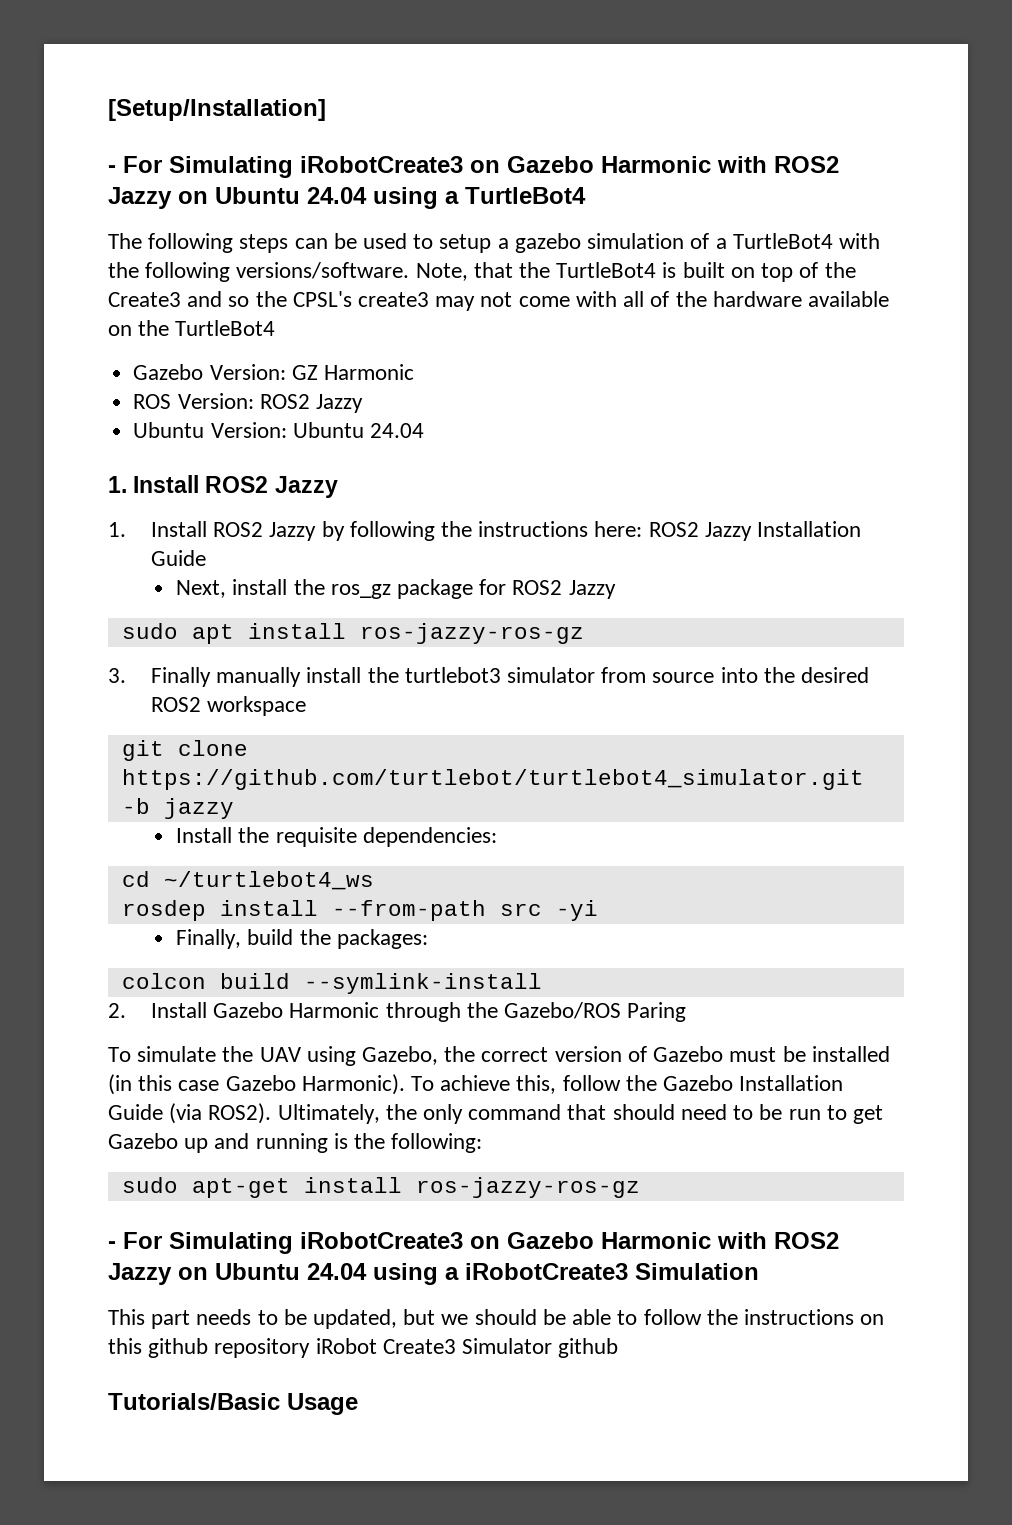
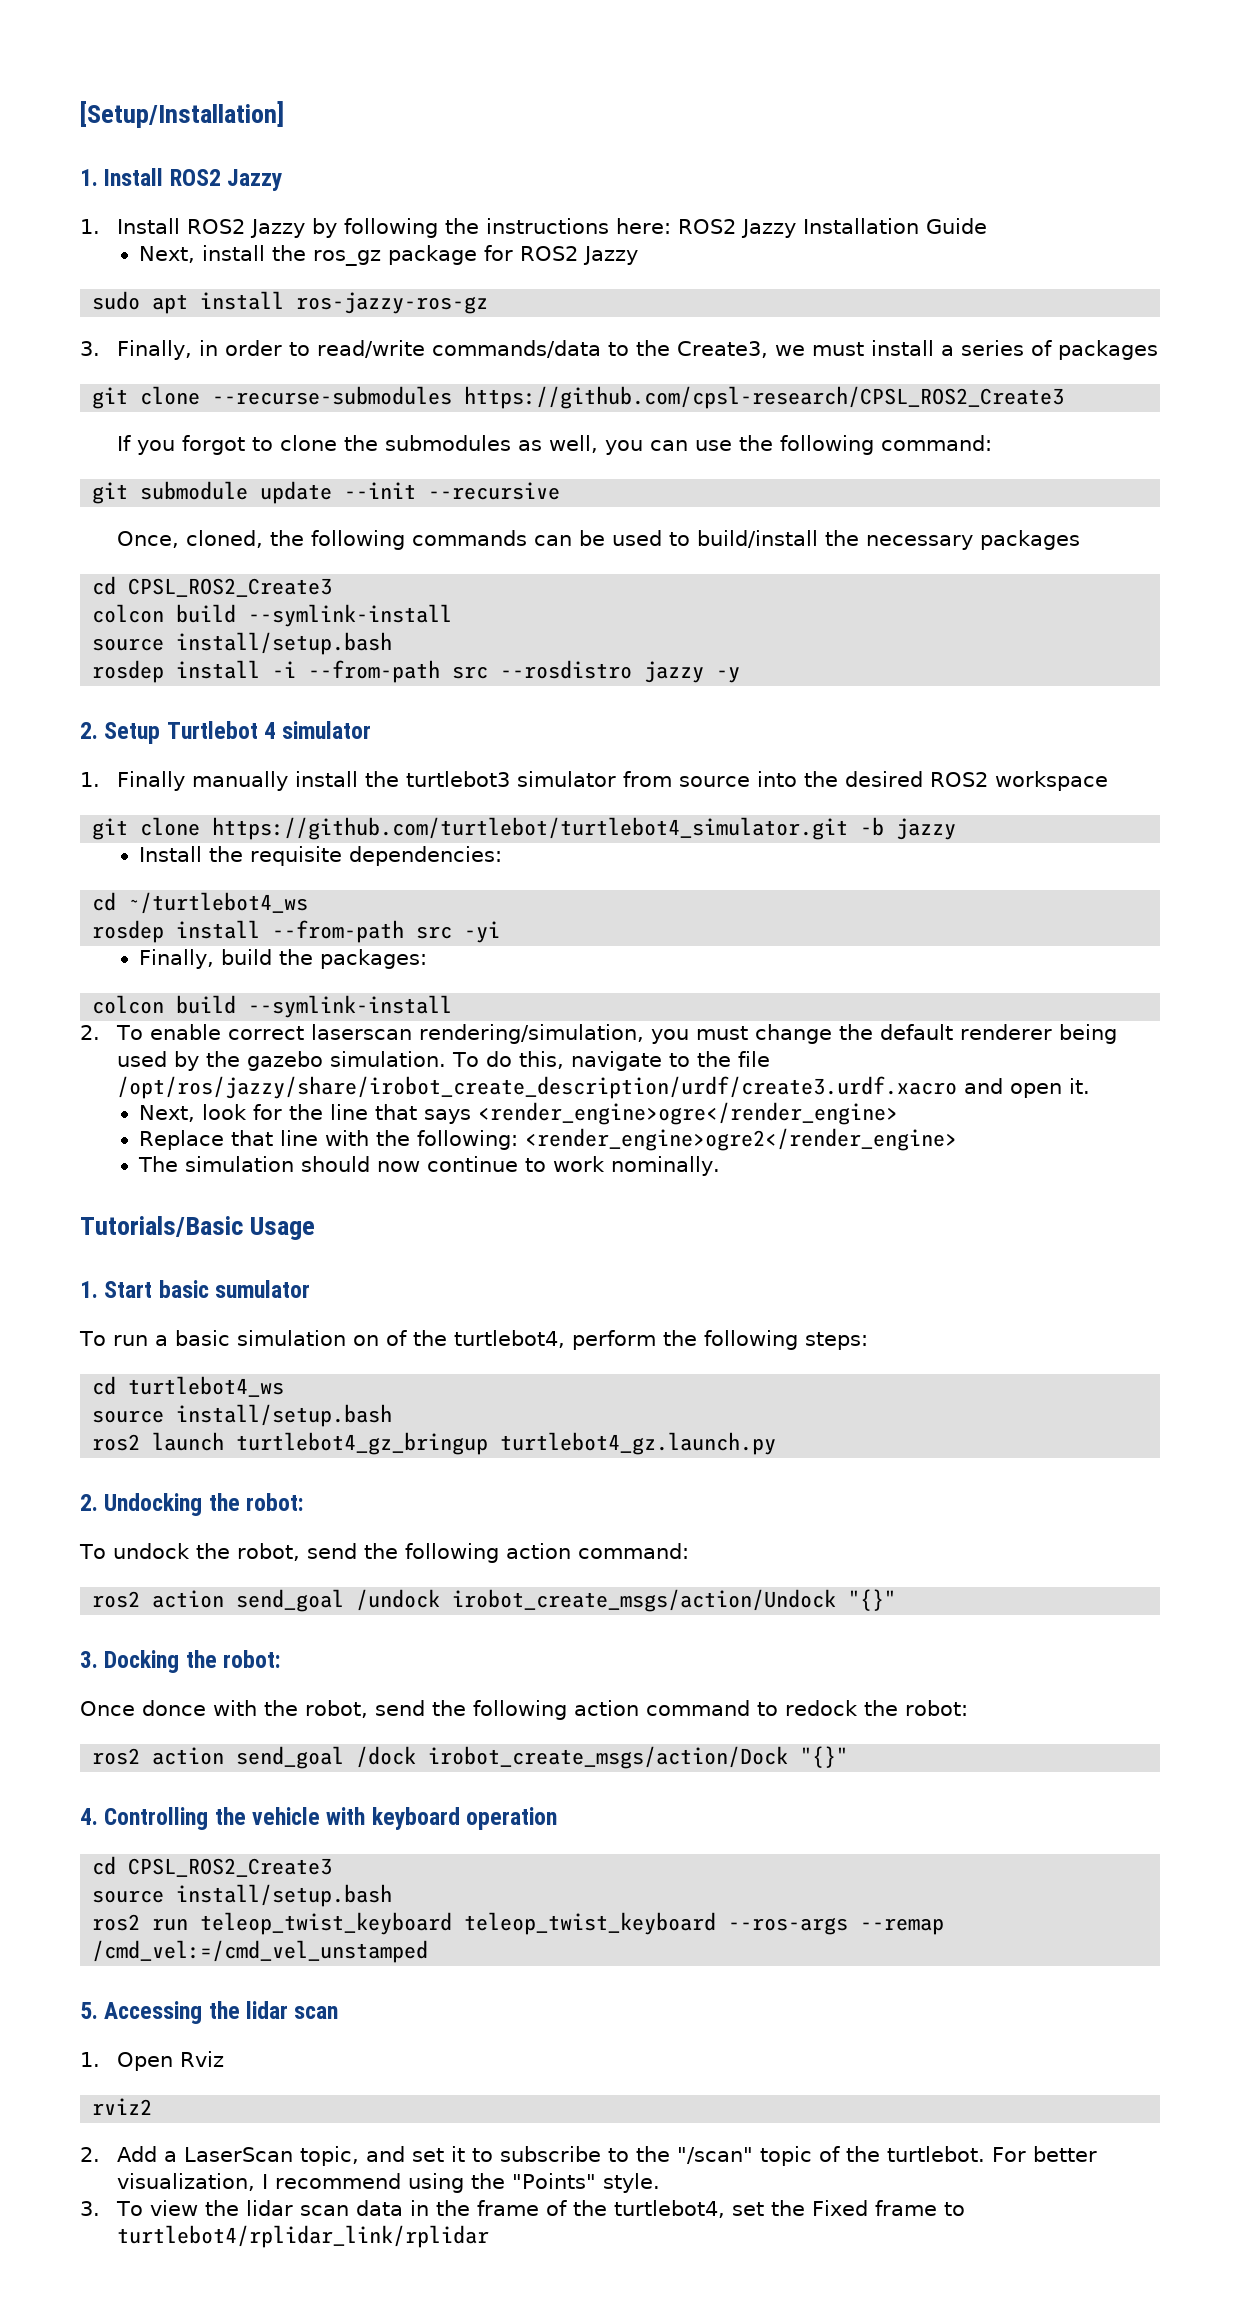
- - For Simulating iRobotCreate3 on Gazebo Harmonic with ROS2 Jazzy on Ubuntu 24.04 using a TurtleBot4
- The following steps can be used to setup a gazebo simulation of a TurtleBot4 with the following versions/software. Note, that the TurtleBot4 is built on top of the Create3 and so the CPSL's create3 may not come with all of the hardware available on the TurtleBot4
- Gazebo Version: GZ Harmonic
- ROS Version: ROS2 Jazzy
- Ubuntu Version: Ubuntu 24.04
- 3. Finally manually install the turtlebot3 simulator from source into the desired ROS2 workspace
+ 3. Finally, in order to read/write commands/data to the Create3, we must install a series of packages
+ git clone --recurse-submodules https://github.com/cpsl-research/CPSL_ROS2_Create3
+ If you forgot to clone the submodules as well, you can use the following command:
+ git submodule update --init --recursive
+ Once, cloned, the following commands can be used to build/install the necessary packages
+ cd CPSL_ROS2_Create3
+ colcon build --symlink-install
+ source install/setup.bash
+ rosdep install -i --from-path src --rosdistro jazzy -y
+ 2. Setup Turtlebot 4 simulator
+ 1. Finally manually install the turtlebot3 simulator from source into the desired ROS2 workspace
- 2. Install Gazebo Harmonic through the Gazebo/ROS Paring
- To simulate the UAV using Gazebo, the correct version of Gazebo must be installed (in this case Gazebo Harmonic). To achieve this, follow the Gazebo Installation Guide (via ROS2). Ultimately, the only command that should need to be run to get Gazebo up and running is the following:
- sudo apt-get install ros-jazzy-ros-gz
- - For Simulating iRobotCreate3 on Gazebo Harmonic with ROS2 Jazzy on Ubuntu 24.04 using a iRobotCreate3 Simulation
- This part needs to be updated, but we should be able to follow the instructions on this github repository iRobot Create3 Simulator github
+ 2. To enable correct laserscan rendering/simulation, you must change the default renderer being used by the gazebo simulation. To do this, navigate to the file /opt/ros/jazzy/share/irobot_create_description/urdf/create3.urdf.xacro and open it.
+ Next, look for the line that says <render_engine>ogre</render_engine>
+ Replace that line with the following: <render_engine>ogre2</render_engine>
+ The simulation should now continue to work nominally.
  Tutorials/Basic Usage
+ 1. Start basic sumulator
+ To run a basic simulation on of the turtlebot4, perform the following steps:
+ cd turtlebot4_ws
+ source install/setup.bash
+ ros2 launch turtlebot4_gz_bringup turtlebot4_gz.launch.py
+ 2. Undocking the robot:
+ To undock the robot, send the following action command:
+ ros2 action send_goal /undock irobot_create_msgs/action/Undock "{}"
+ 3. Docking the robot:
+ Once donce with the robot, send the following action command to redock the robot:
+ ros2 action send_goal /dock irobot_create_msgs/action/Dock "{}"
+ 4. Controlling the vehicle with keyboard operation
+ cd CPSL_ROS2_Create3
+ source install/setup.bash
+ ros2 run teleop_twist_keyboard teleop_twist_keyboard --ros-args --remap /cmd_vel:=/cmd_vel_unstamped
+ 5. Accessing the lidar scan
+ 1. Open Rviz
+ rviz2
+ 2. Add a LaserScan topic, and set it to subscribe to the "/scan" topic of the turtlebot. For better visualization, I recommend using the "Points" style.
+ 3. To view the lidar scan data in the frame of the turtlebot4, set the Fixed frame to turtlebot4/rplidar_link/rplidar

